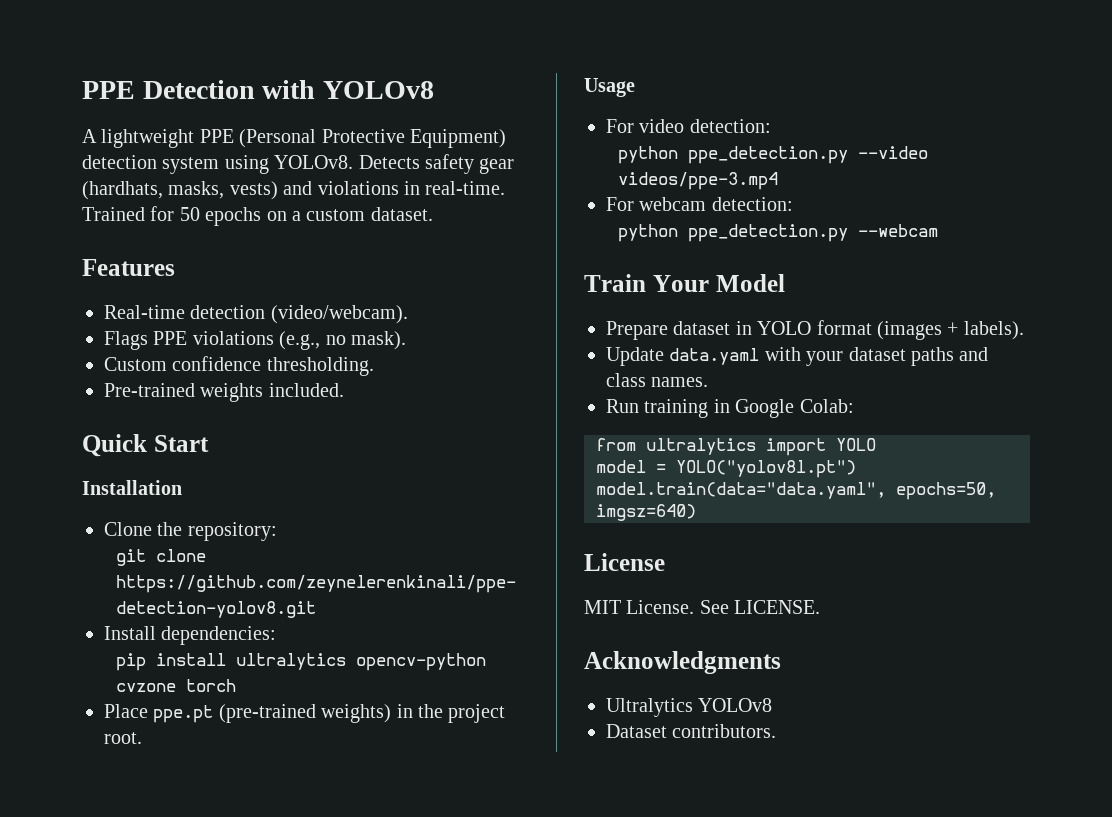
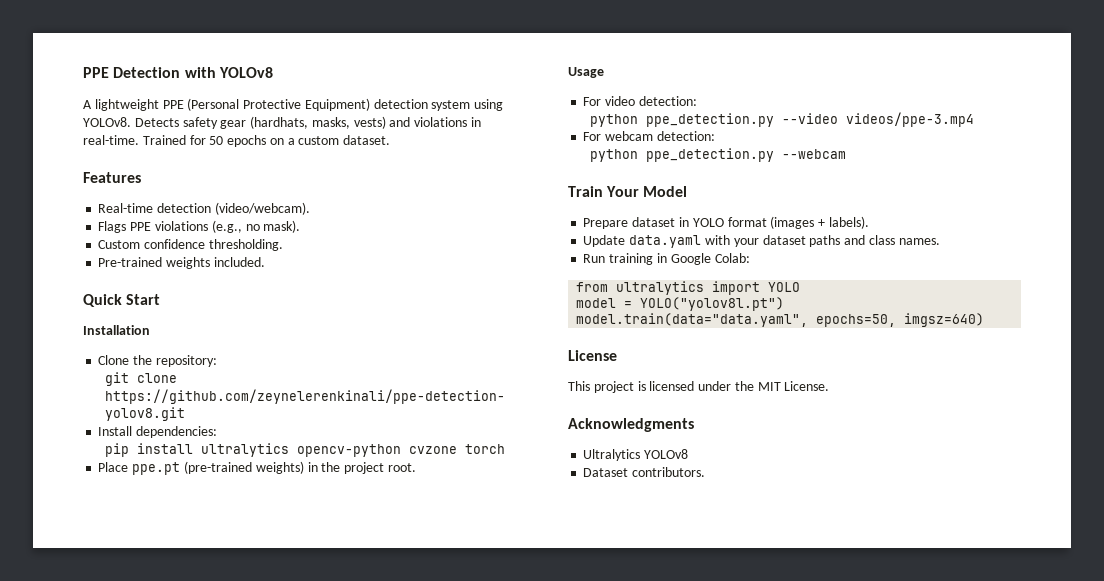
- MIT License. See LICENSE.
+ This project is licensed under the MIT License.

